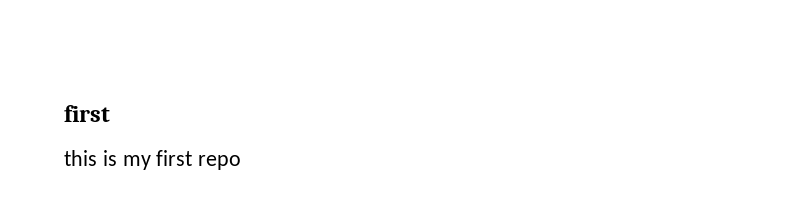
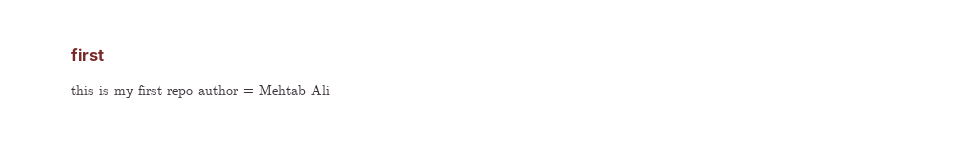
- this is my first repo
+ this is my first repo author = Mehtab Ali

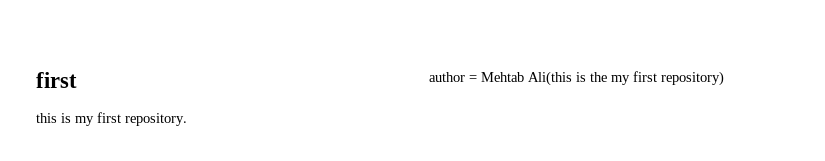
- this is my first repo author = Mehtab Ali
+ this is my first repository.
+ author = Mehtab Ali(this is the my first repository)

